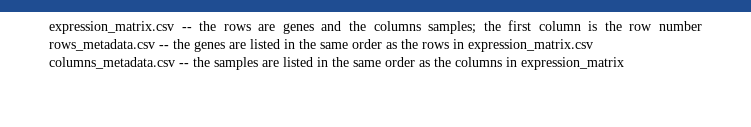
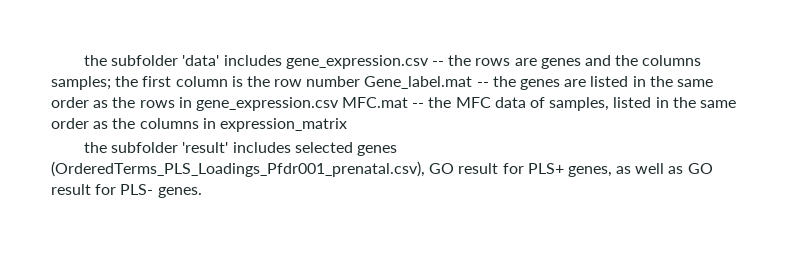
- expression_matrix.csv -- the rows are genes and the columns samples; the first column is the row number rows_metadata.csv -- the genes are listed in the same order as the rows in expression_matrix.csv columns_metadata.csv -- the samples are listed in the same order as the columns in expression_matrix
+ the subfolder 'data' includes gene_expression.csv -- the rows are genes and the columns samples; the first column is the row number Gene_label.mat -- the genes are listed in the same order as the rows in gene_expression.csv MFC.mat -- the MFC data of samples, listed in the same order as the columns in expression_matrix
+ the subfolder 'result' includes selected genes (OrderedTerms_PLS_Loadings_Pfdr001_prenatal.csv), GO result for PLS+ genes, as well as GO result for PLS- genes.

